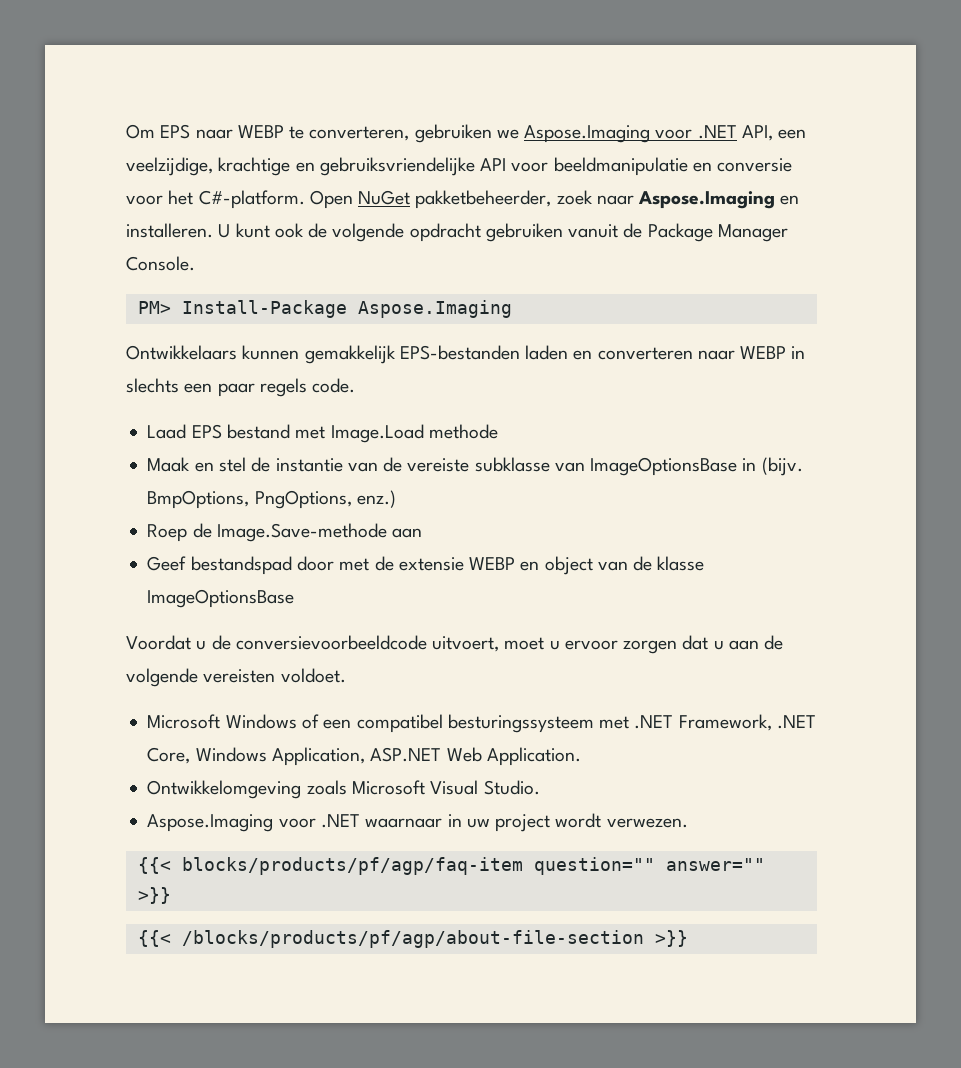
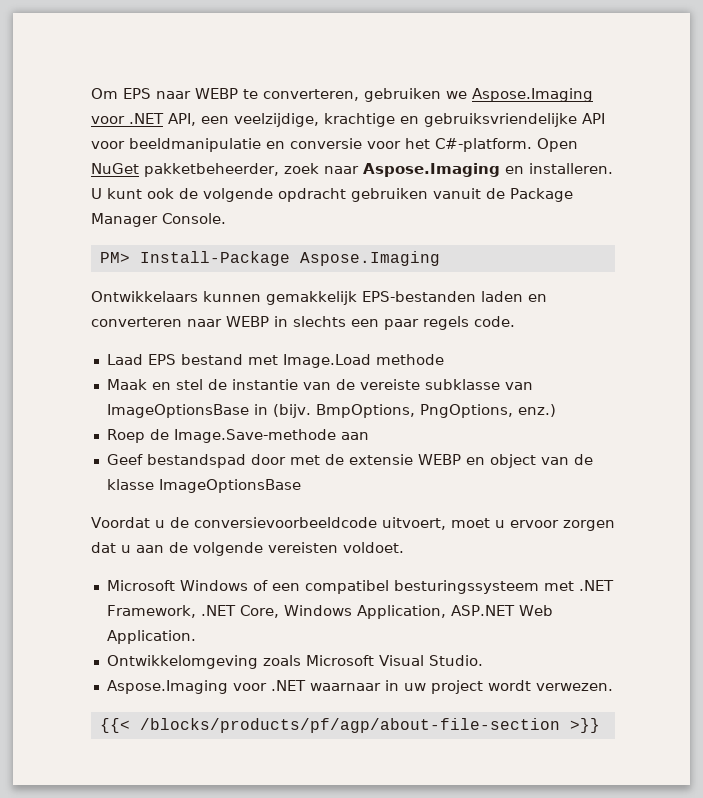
- {{< blocks/products/pf/agp/faq-item question="" answer="" >}}

